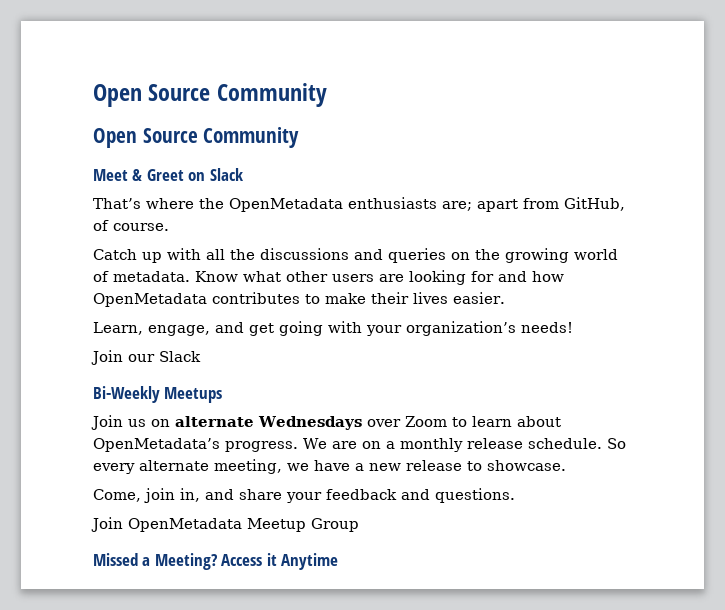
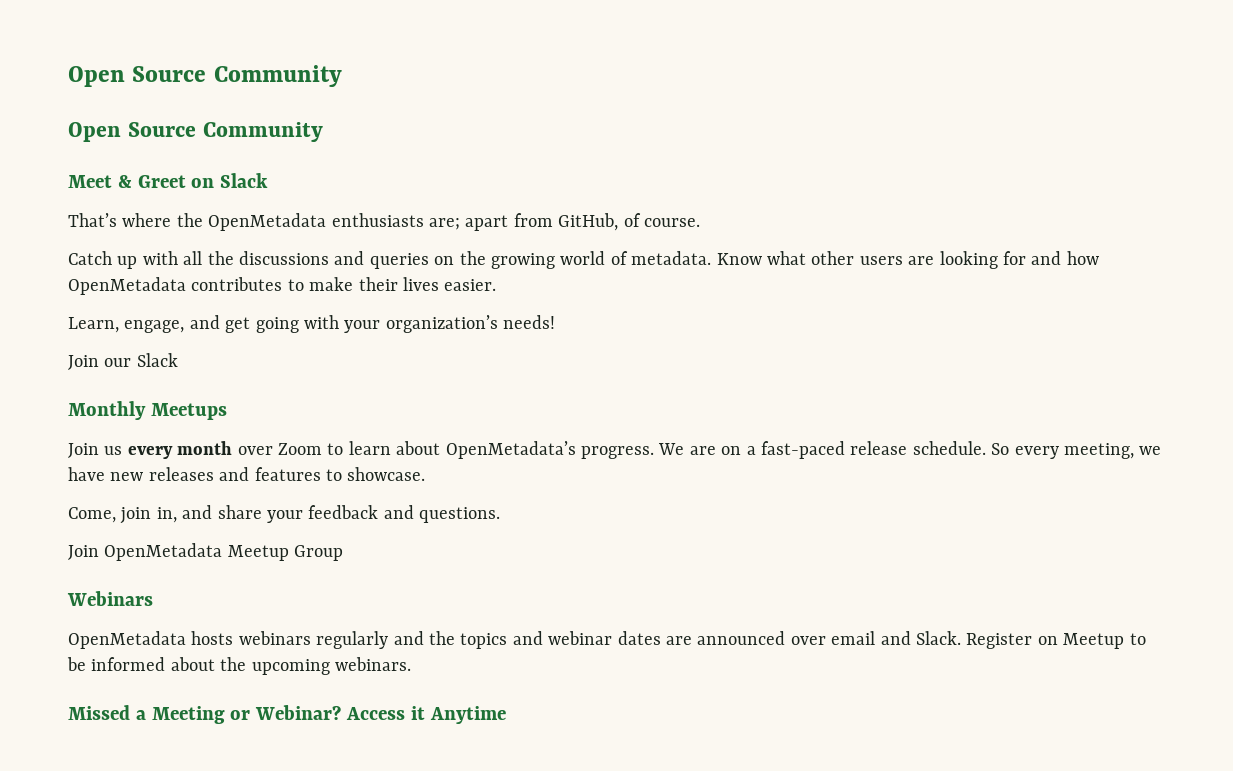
- Bi-Weekly Meetups
+ Monthly Meetups
- Join us on alternate Wednesdays over Zoom to learn about OpenMetadata’s progress.
+ Join us every month over Zoom to learn about OpenMetadata’s progress.
- We are on a monthly release schedule.
+ We are on a fast-paced release schedule.
- So every alternate meeting, we have a new release to showcase.
+ So every meeting, we have new releases and features to showcase.
+ Webinars
+ OpenMetadata hosts webinars regularly and the topics and webinar dates are announced over email and Slack. Register on Meetup to be informed about the upcoming webinars.
- Missed a Meeting?
+ Missed a Meeting or Webinar?

